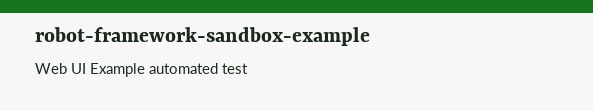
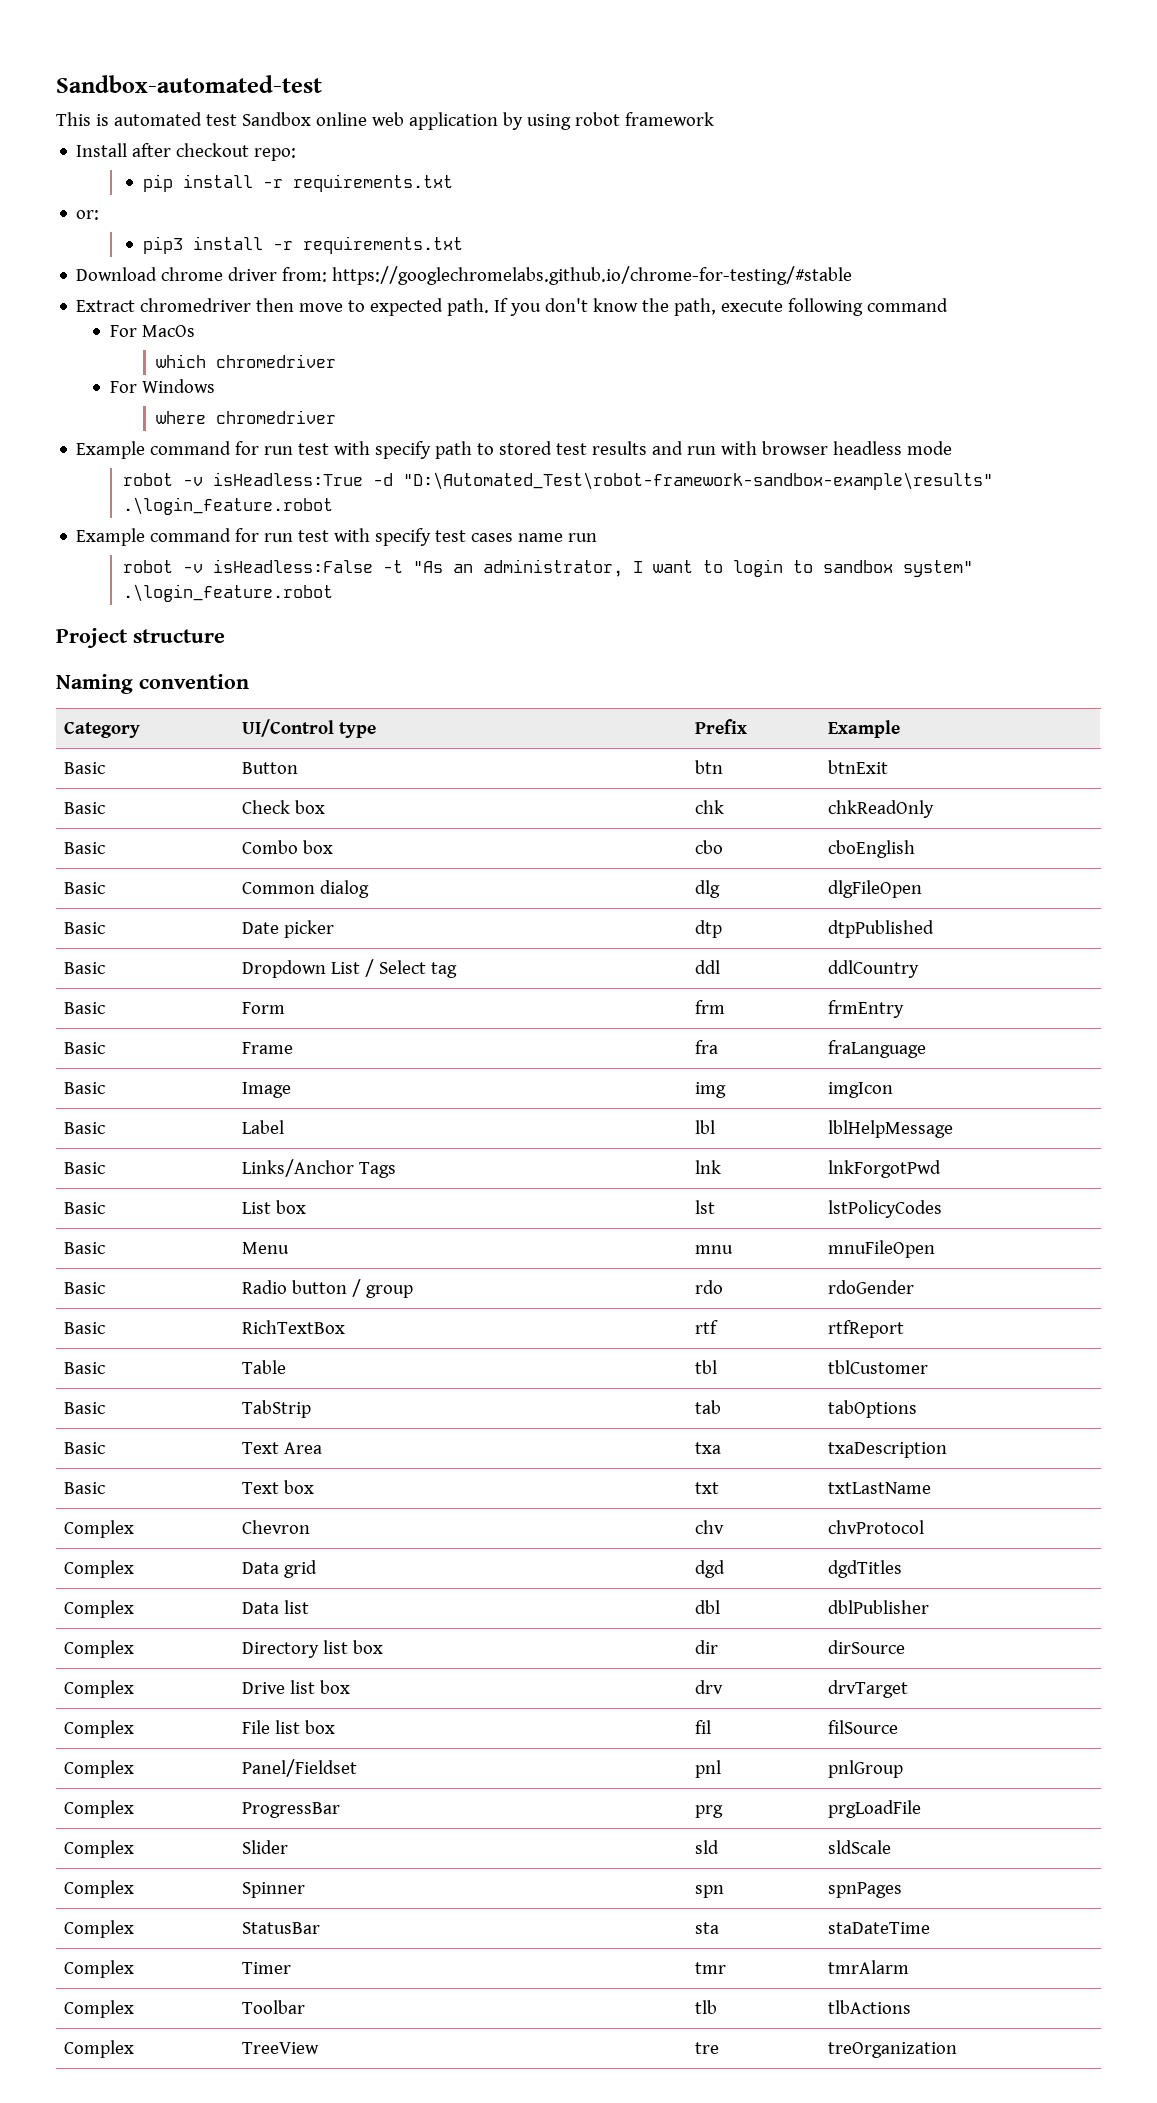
- robot-framework-sandbox-example
- Web UI Example automated test
+ Sandbox-automated-test
+ This is automated test Sandbox online web application by using robot framework
+ Install after checkout repo:
+ pip install -r requirements.txt
+ or:
+ pip3 install -r requirements.txt
+ Download chrome driver from: https://googlechromelabs.github.io/chrome-for-testing/#stable
+ Extract chromedriver then move to expected path. If you don't know the path, execute following command
+ For MacOs
+ which chromedriver
+ For Windows
+ where chromedriver
+ Example command for run test with specify path to stored test results and run with browser headless mode
+ robot -v isHeadless:True -d "D:\Automated_Test\robot-framework-sandbox-example\results" .\login_feature.robot
+ Example command for run test with specify test cases name run
+ robot -v isHeadless:False -t "As an administrator, I want to login to sandbox system" .\login_feature.robot
+ Project structure
+ Naming convention
+ Category | UI/Control type | Prefix | Example
+ Basic | Button | btn | btnExit
+ Basic | Check box | chk | chkReadOnly
+ Basic | Combo box | cbo | cboEnglish
+ Basic | Common dialog | dlg | dlgFileOpen
+ Basic | Date picker | dtp | dtpPublished
+ Basic | Dropdown List / Select tag | ddl | ddlCountry
+ Basic | Form | frm | frmEntry
+ Basic | Frame | fra | fraLanguage
+ Basic | Image | img | imgIcon
+ Basic | Label | lbl | lblHelpMessage
+ Basic | Links/Anchor Tags | lnk | lnkForgotPwd
+ Basic | List box | lst | lstPolicyCodes
+ Basic | Menu | mnu | mnuFileOpen
+ Basic | Radio button / group | rdo | rdoGender
+ Basic | RichTextBox | rtf | rtfReport
+ Basic | Table | tbl | tblCustomer
+ Basic | TabStrip | tab | tabOptions
+ Basic | Text Area | txa | txaDescription
+ Basic | Text box | txt | txtLastName
+ Complex | Chevron | chv | chvProtocol
+ Complex | Data grid | dgd | dgdTitles
+ Complex | Data list | dbl | dblPublisher
+ Complex | Directory list box | dir | dirSource
+ Complex | Drive list box | drv | drvTarget
+ Complex | File list box | fil | filSource
+ Complex | Panel/Fieldset | pnl | pnlGroup
+ Complex | ProgressBar | prg | prgLoadFile
+ Complex | Slider | sld | sldScale
+ Complex | Spinner | spn | spnPages
+ Complex | StatusBar | sta | staDateTime
+ Complex | Timer | tmr | tmrAlarm
+ Complex | Toolbar | tlb | tlbActions
+ Complex | TreeView | tre | treOrganization

